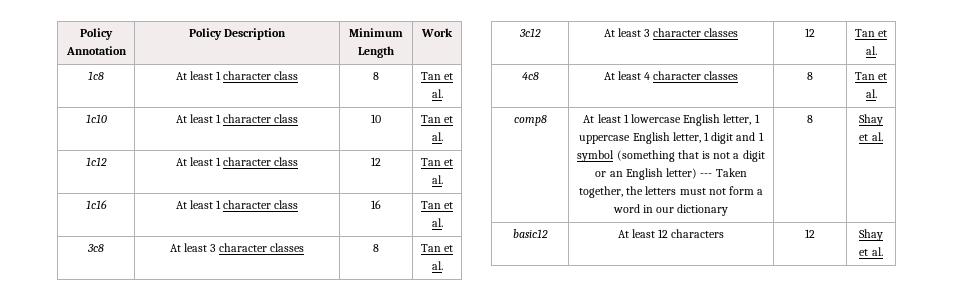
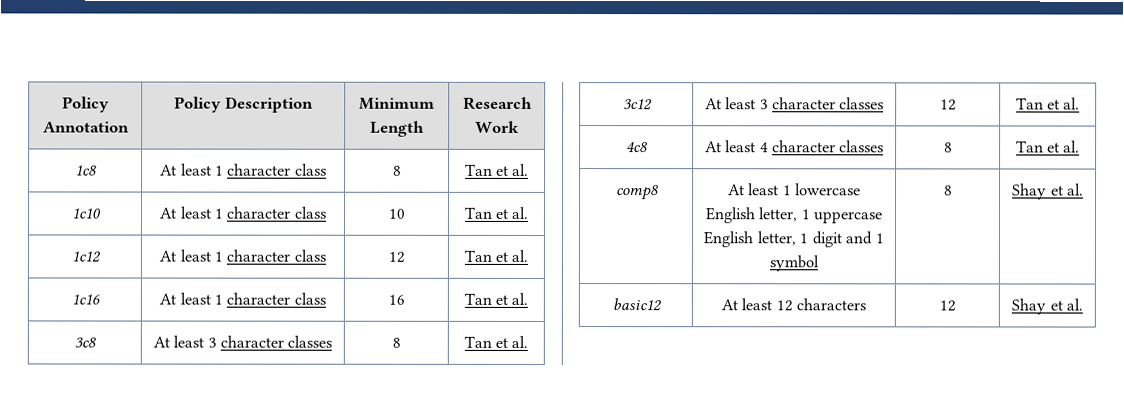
- Policy Annotation | Policy Description | Minimum Length | Work
+ Policy Annotation | Policy Description | Minimum Length | Research Work
- At least 1 lowercase English letter, 1 uppercase English letter, 1 digit and 1 symbol (something that is not a digit or an English letter) --- Taken together, the letters must not form a word in our dictionary
+ At least 1 lowercase English letter, 1 uppercase English letter, 1 digit and 1 symbol

